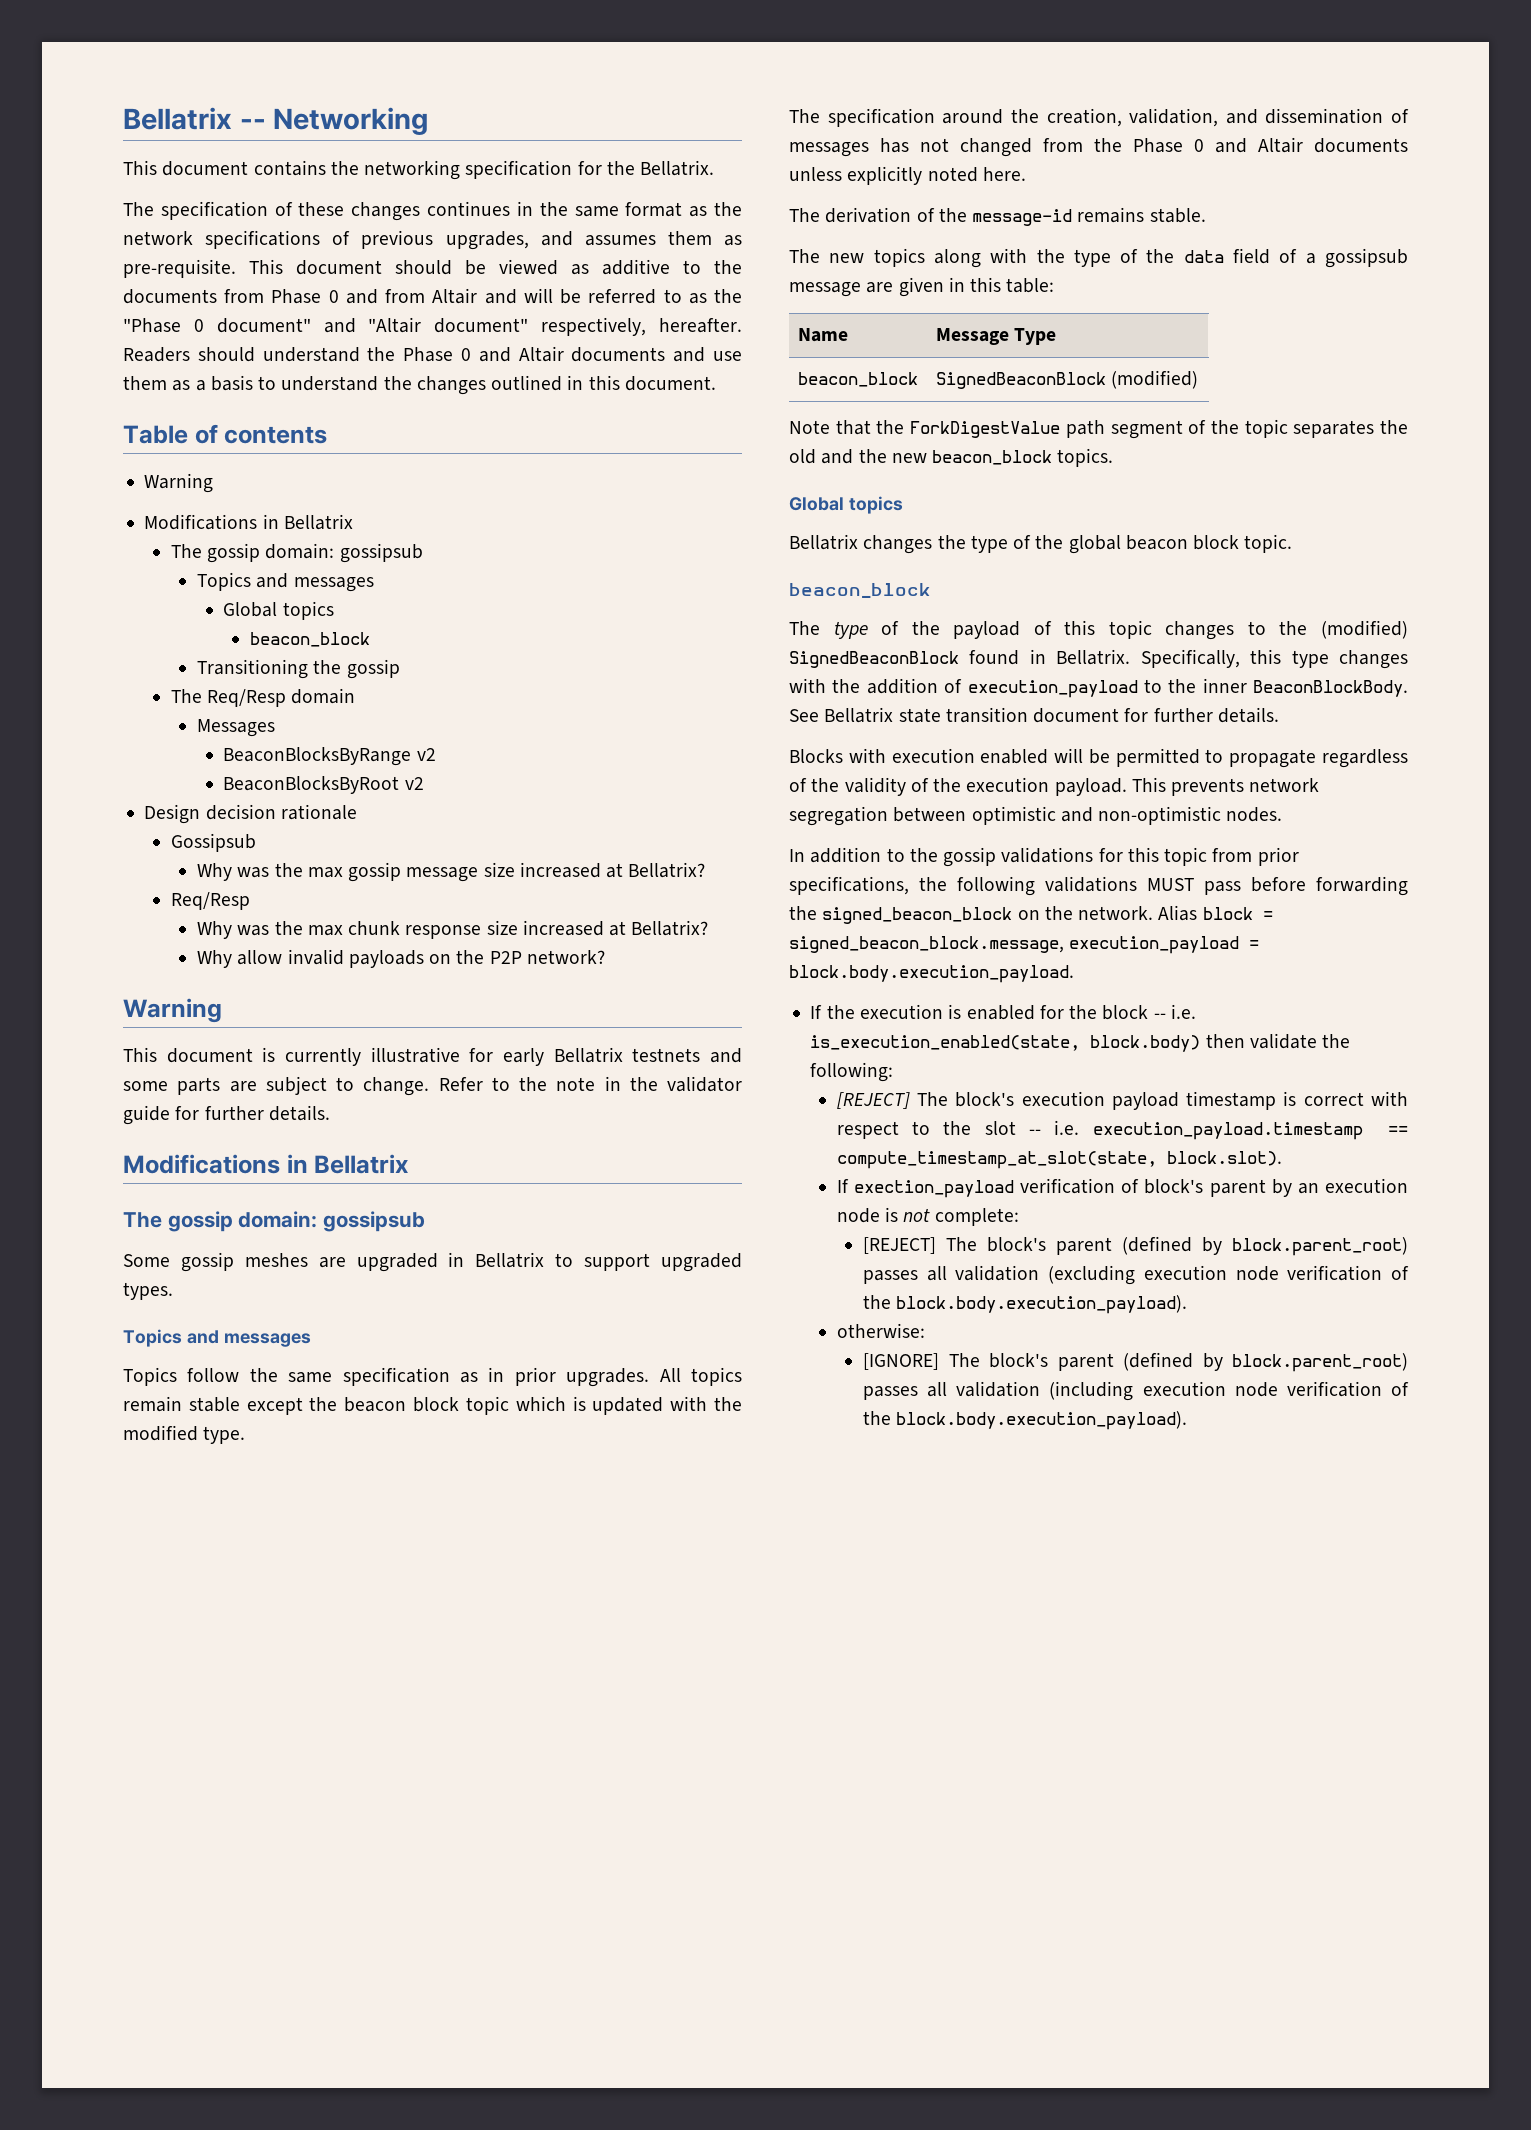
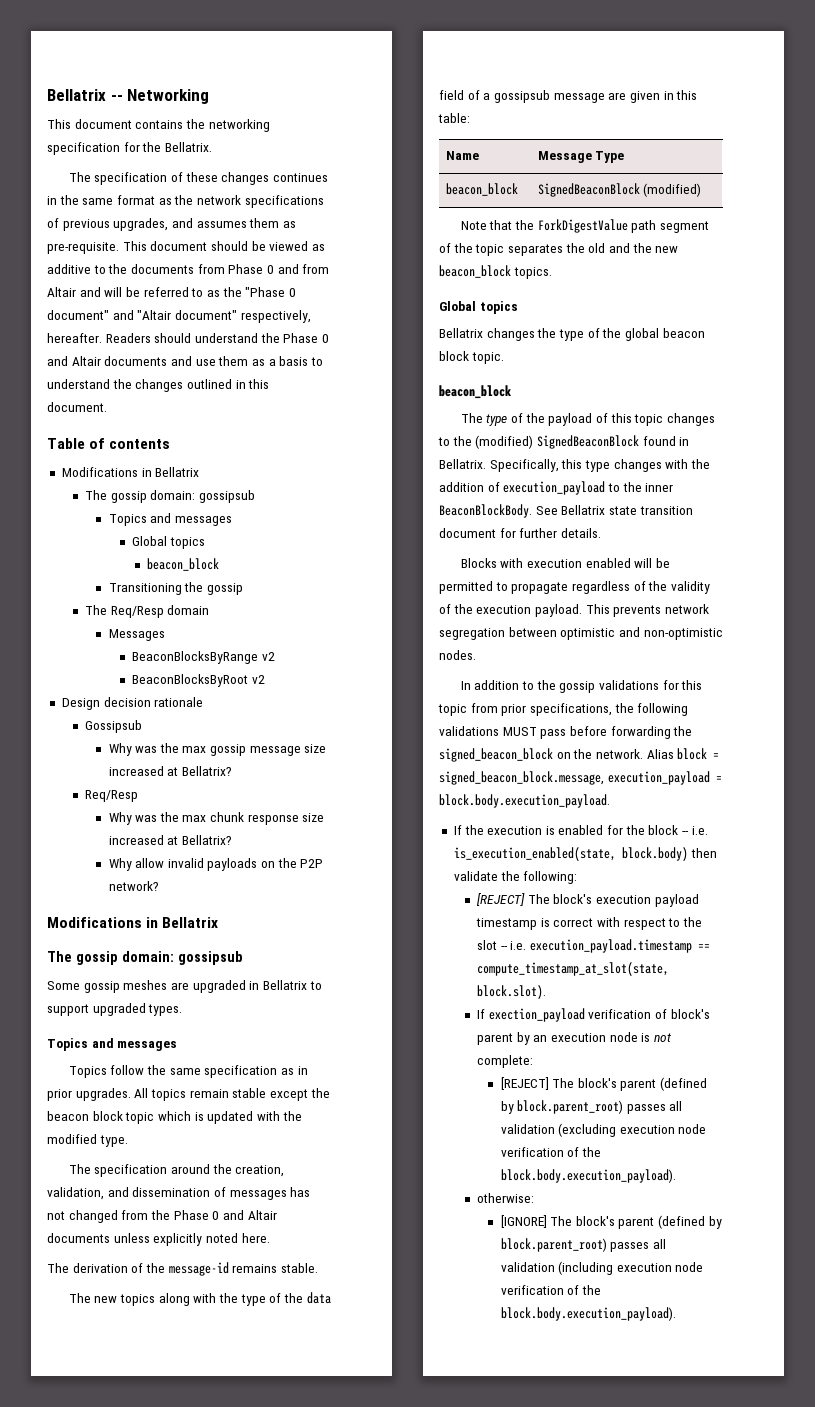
  Table of contents
- Warning
  Why allow invalid payloads on the P2P network?
- Warning
- This document is currently illustrative for early Bellatrix testnets and some parts are subject to change. Refer to the note in the validator guide for further details.

